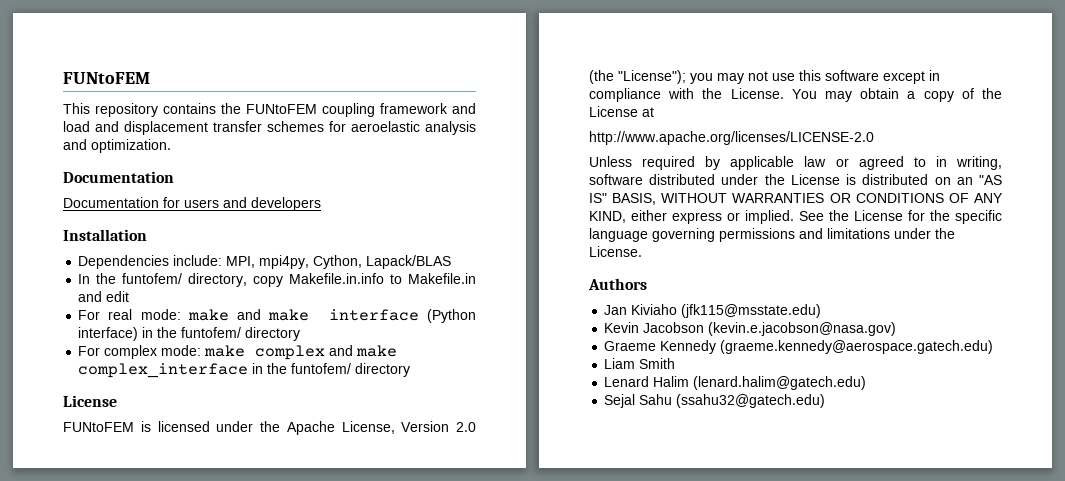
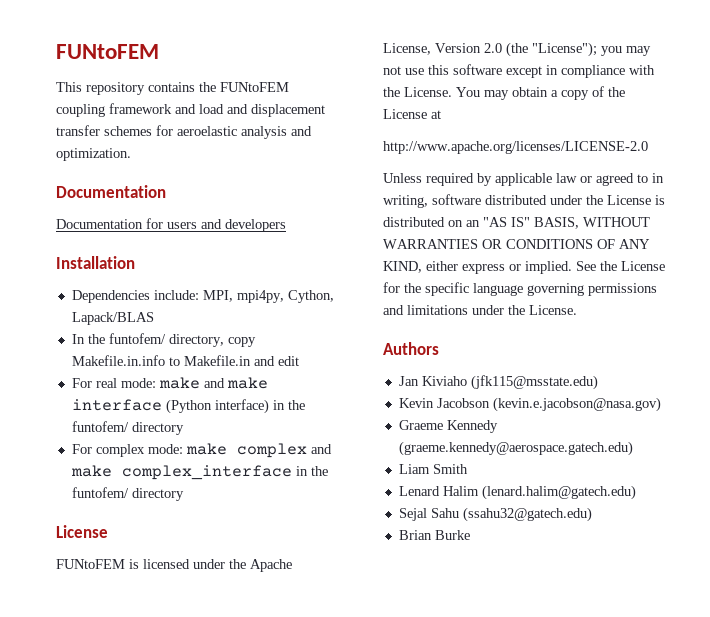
+ Brian Burke

